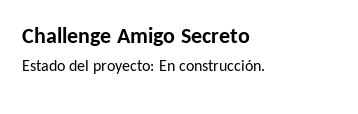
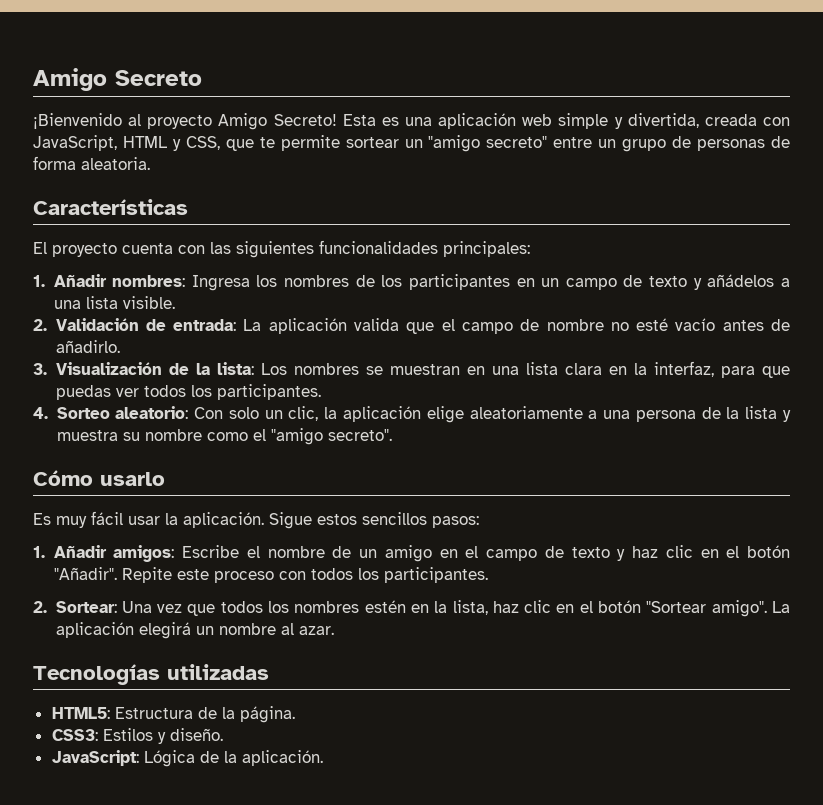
- Challenge Amigo Secreto
+ Amigo Secreto
- Estado del proyecto: En construcción.
+ ¡Bienvenido al proyecto Amigo Secreto! Esta es una aplicación web simple y divertida, creada con JavaScript, HTML y CSS, que te permite sortear un "amigo secreto" entre un grupo de personas de forma aleatoria.
+ Características
+ El proyecto cuenta con las siguientes funcionalidades principales:
+ 1. Añadir nombres: Ingresa los nombres de los participantes en un campo de texto y añádelos a una lista visible.
+ 2. Validación de entrada: La aplicación valida que el campo de nombre no esté vacío antes de añadirlo.
+ 3. Visualización de la lista: Los nombres se muestran en una lista clara en la interfaz, para que puedas ver todos los participantes.
+ 4. Sorteo aleatorio: Con solo un clic, la aplicación elige aleatoriamente a una persona de la lista y muestra su nombre como el "amigo secreto".
+ Cómo usarlo
+ Es muy fácil usar la aplicación. Sigue estos sencillos pasos:
+ 1. Añadir amigos: Escribe el nombre de un amigo en el campo de texto y haz clic en el botón "Añadir". Repite este proceso con todos los participantes.
+ 2. Sortear: Una vez que todos los nombres estén en la lista, haz clic en el botón "Sortear amigo". La aplicación elegirá un nombre al azar.
+ Tecnologías utilizadas
+ HTML5: Estructura de la página.
+ CSS3: Estilos y diseño.
+ JavaScript: Lógica de la aplicación.

